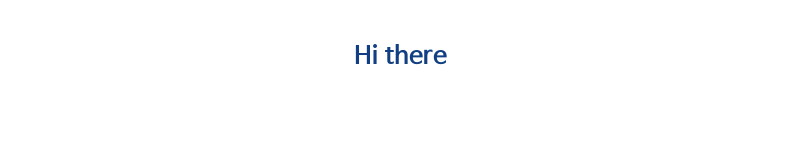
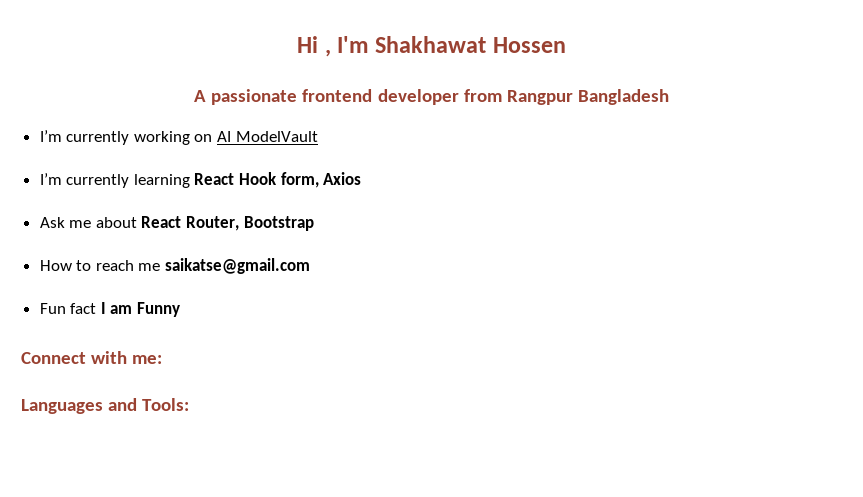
- Hi there
+ Hi , I'm Shakhawat Hossen
+ A passionate frontend developer from Rangpur Bangladesh
+ I’m currently working on AI ModelVault
+ I’m currently learning React Hook form, Axios
+ Ask me about React Router, Bootstrap
+ How to reach me saikatse@gmail.com
+ Fun fact I am Funny
+ Connect with me:
+ Languages and Tools:

